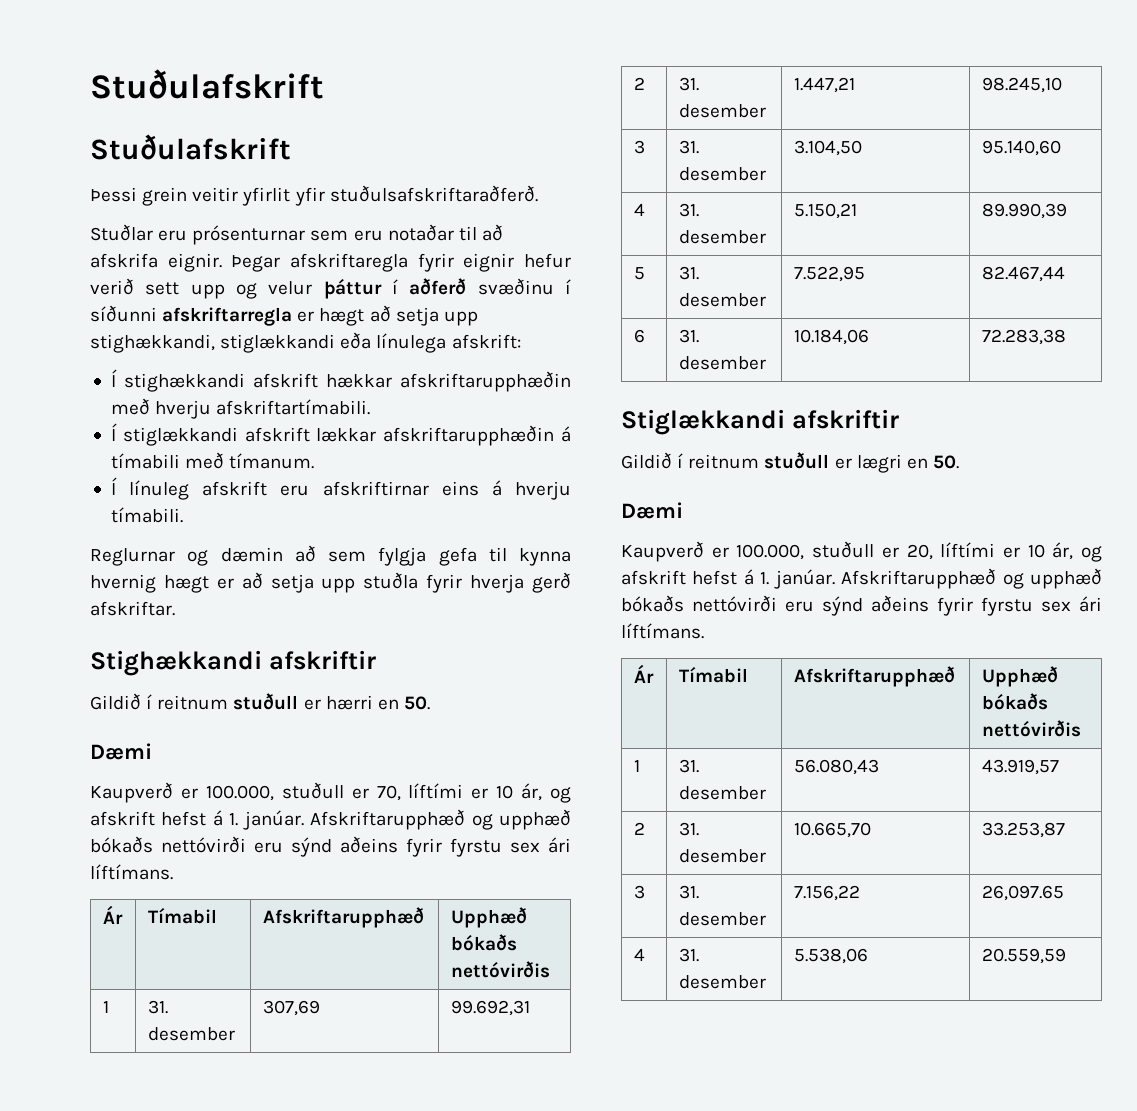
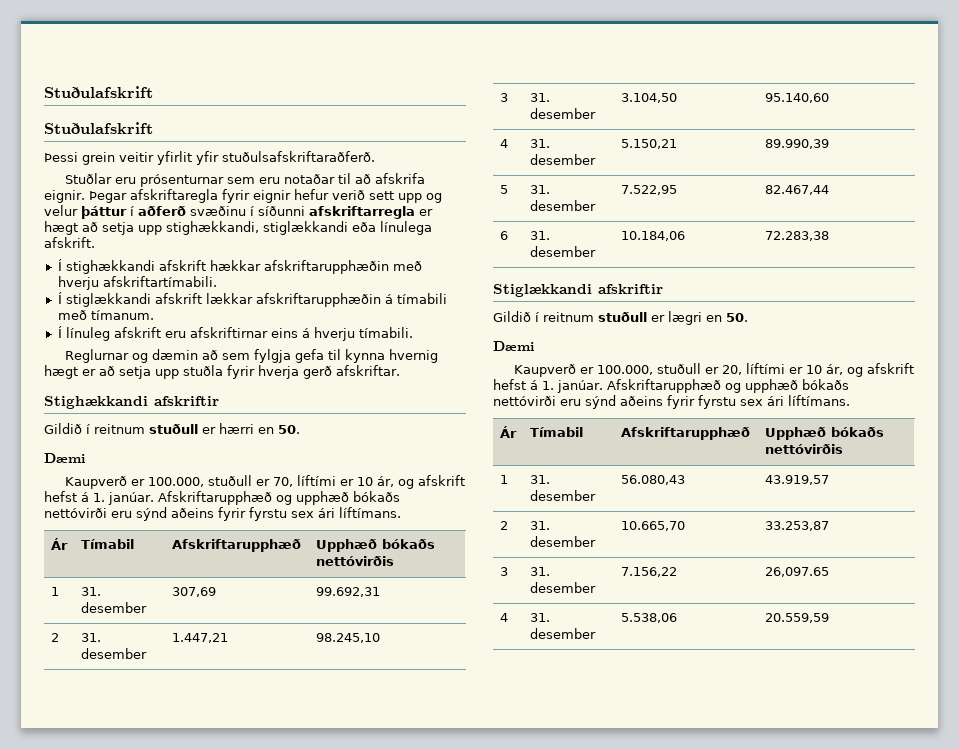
- Þegar afskriftaregla fyrir eignir hefur verið sett upp og velur þáttur í aðferð svæðinu í síðunni afskriftarregla er hægt að setja upp stighækkandi, stiglækkandi eða línulega afskrift:
+ Þegar afskriftaregla fyrir eignir hefur verið sett upp og velur þáttur í aðferð svæðinu í síðunni afskriftarregla er hægt að setja upp stighækkandi, stiglækkandi eða línulega afskrift.

